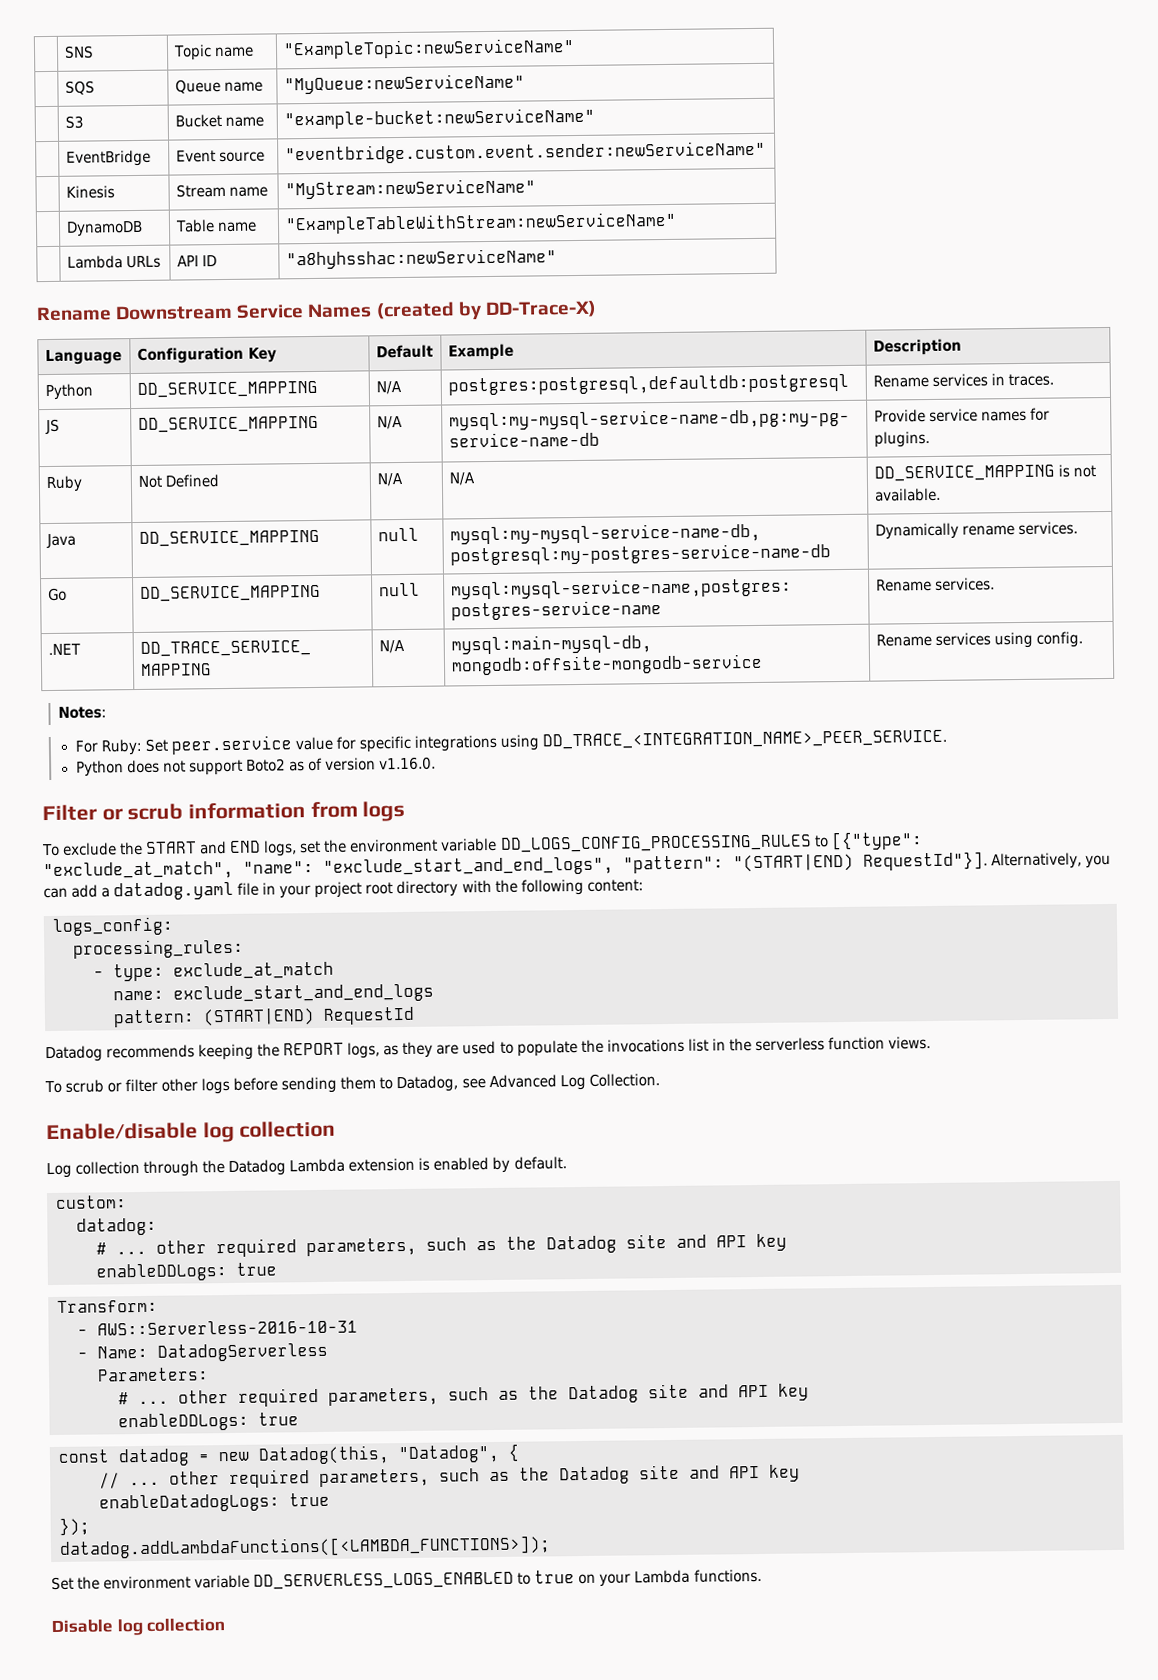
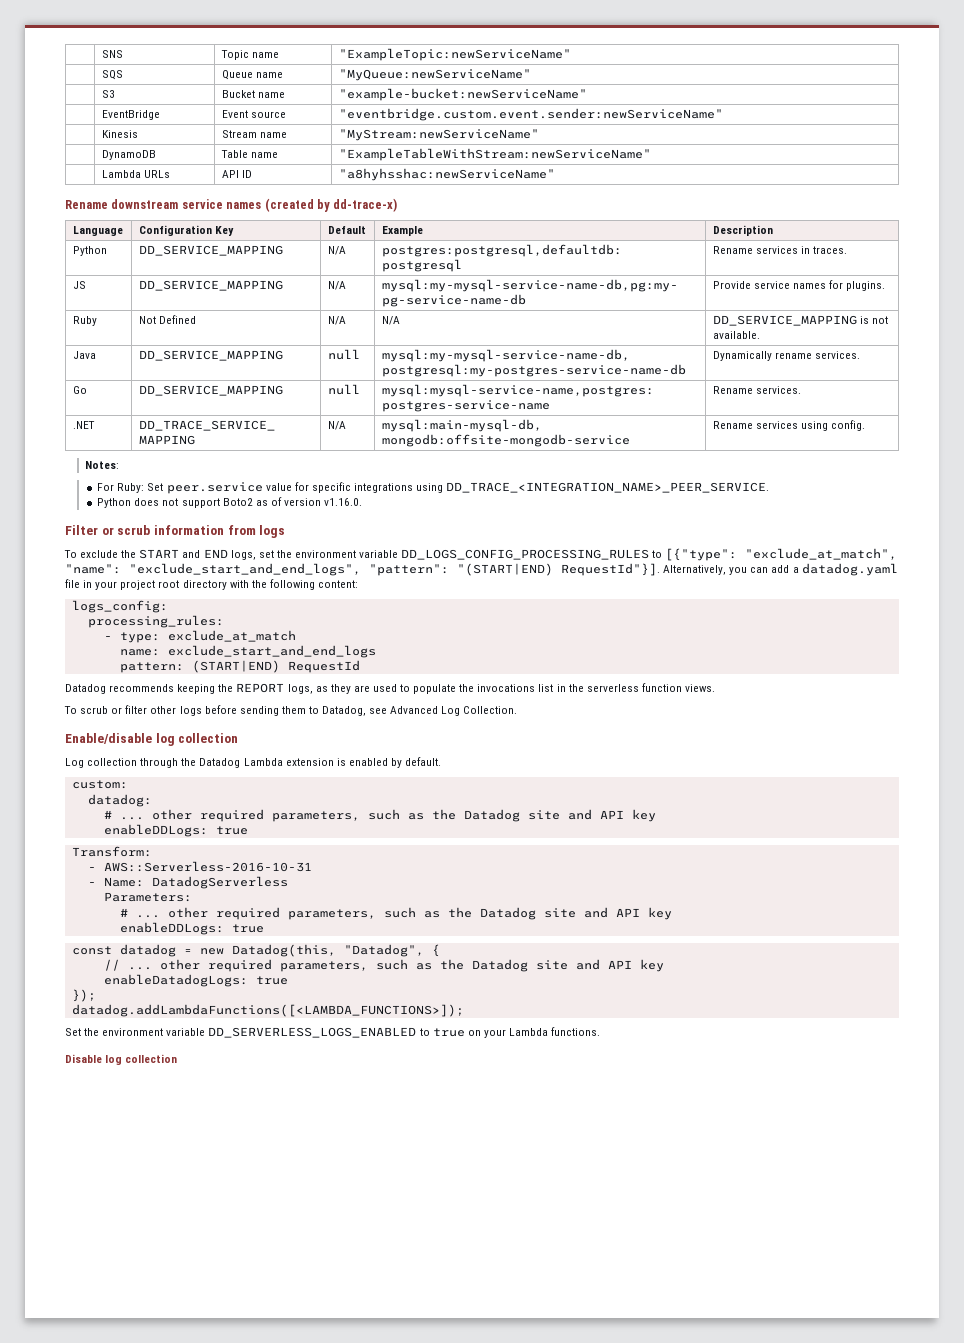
- Rename Downstream Service Names (created by DD-Trace-X)
+ Rename downstream service names (created by dd-trace-x)

